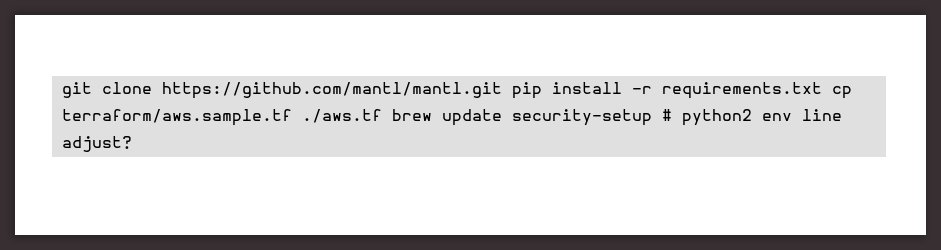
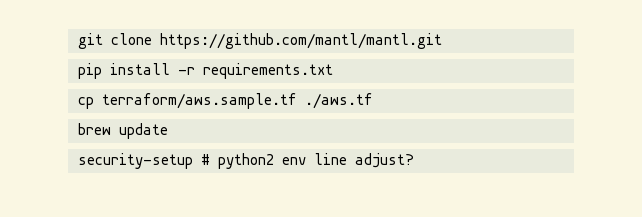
- git clone https://github.com/mantl/mantl.git pip install -r requirements.txt cp terraform/aws.sample.tf ./aws.tf brew update security-setup # python2 env line adjust?
+ git clone https://github.com/mantl/mantl.git
+ pip install -r requirements.txt
+ cp terraform/aws.sample.tf ./aws.tf
+ brew update
+ security-setup # python2 env line adjust?

